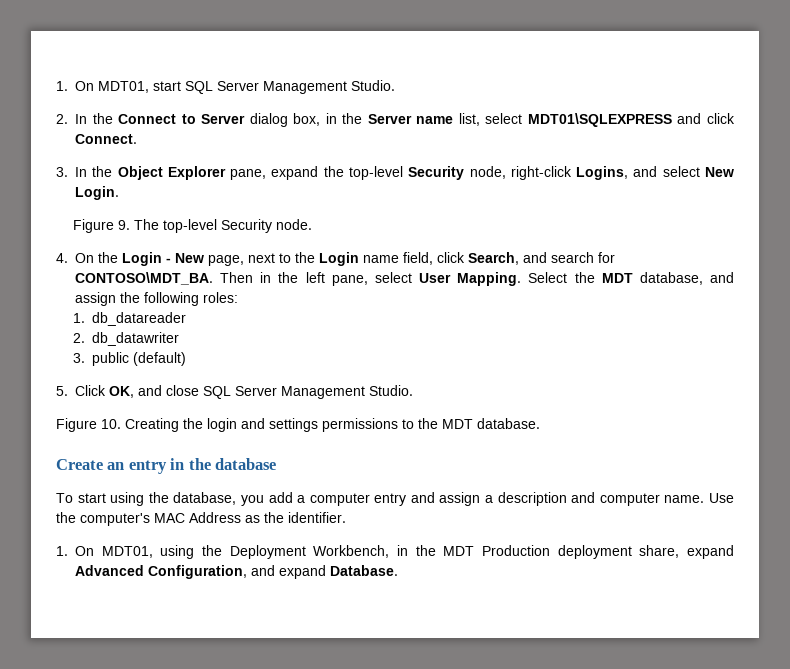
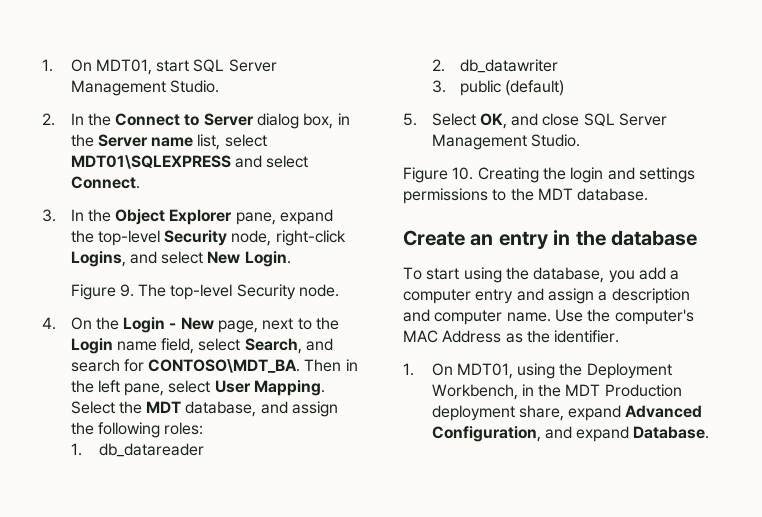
- 2. In the Connect to Server dialog box, in the Server name list, select MDT01\SQLEXPRESS and click Connect.
+ 2. In the Connect to Server dialog box, in the Server name list, select MDT01\SQLEXPRESS and select Connect.
- 4. On the Login - New page, next to the Login name field, click Search, and search for CONTOSO\MDT_BA.
+ 4. On the Login - New page, next to the Login name field, select Search, and search for CONTOSO\MDT_BA.
- 5. Click OK, and close SQL Server Management Studio.
+ 5. Select OK, and close SQL Server Management Studio.

